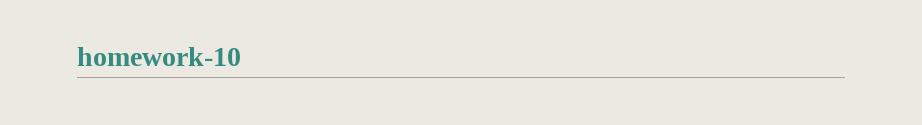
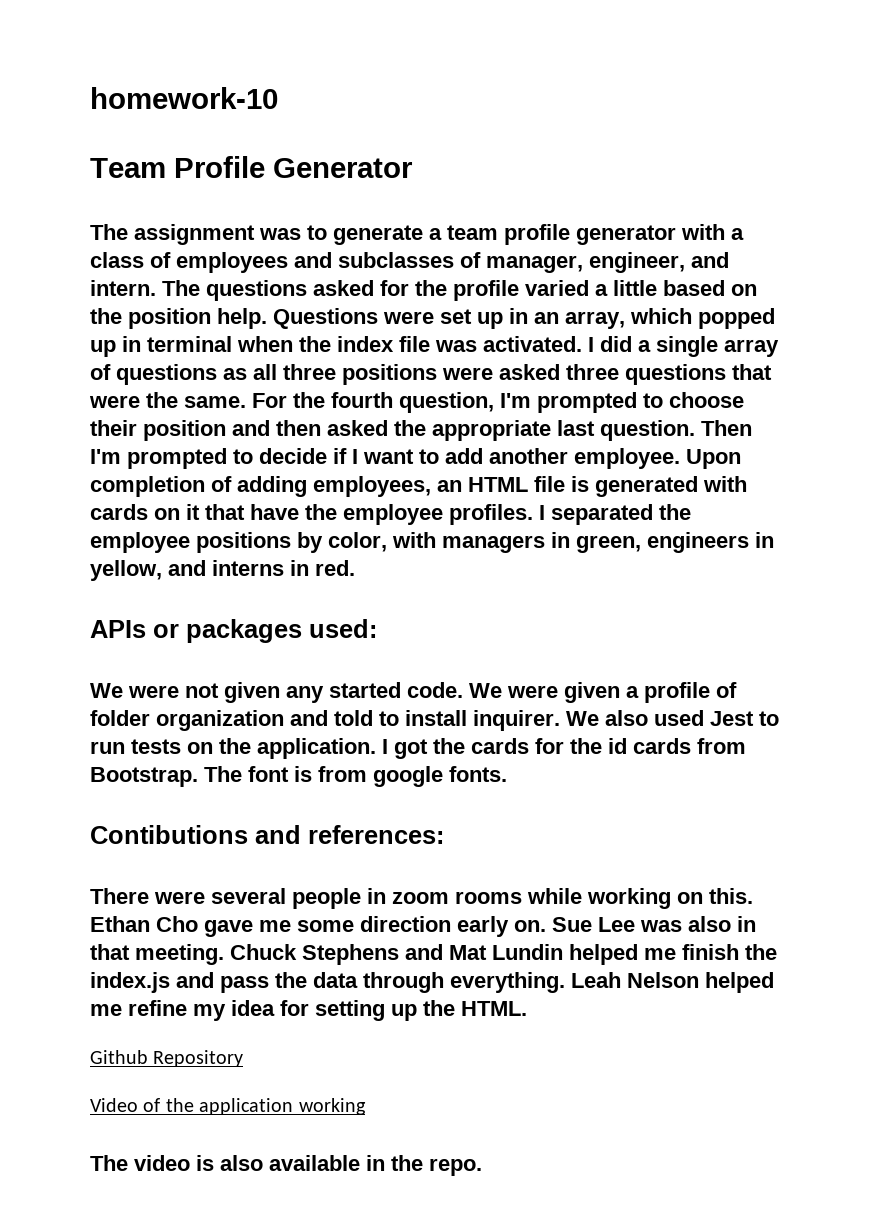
+ Team Profile Generator
+ The assignment was to generate a team profile generator with a class of employees and subclasses of manager, engineer, and intern. The questions asked for the profile varied a little based on the position help. Questions were set up in an array, which popped up in terminal when the index file was activated. I did a single array of questions as all three positions were asked three questions that were the same. For the fourth question, I'm prompted to choose their position and then asked the appropriate last question. Then I'm prompted to decide if I want to add another employee. Upon completion of adding employees, an HTML file is generated with cards on it that have the employee profiles. I separated the employee positions by color, with managers in green, engineers in yellow, and interns in red.
+ APIs or packages used:
+ We were not given any started code. We were given a profile of folder organization and told to install inquirer. We also used Jest to run tests on the application. I got the cards for the id cards from Bootstrap. The font is from google fonts.
+ Contibutions and references:
+ There were several people in zoom rooms while working on this. Ethan Cho gave me some direction early on. Sue Lee was also in that meeting. Chuck Stephens and Mat Lundin helped me finish the index.js and pass the data through everything. Leah Nelson helped me refine my idea for setting up the HTML.
+ Github Repository
+ Video of the application working
+ The video is also available in the repo.

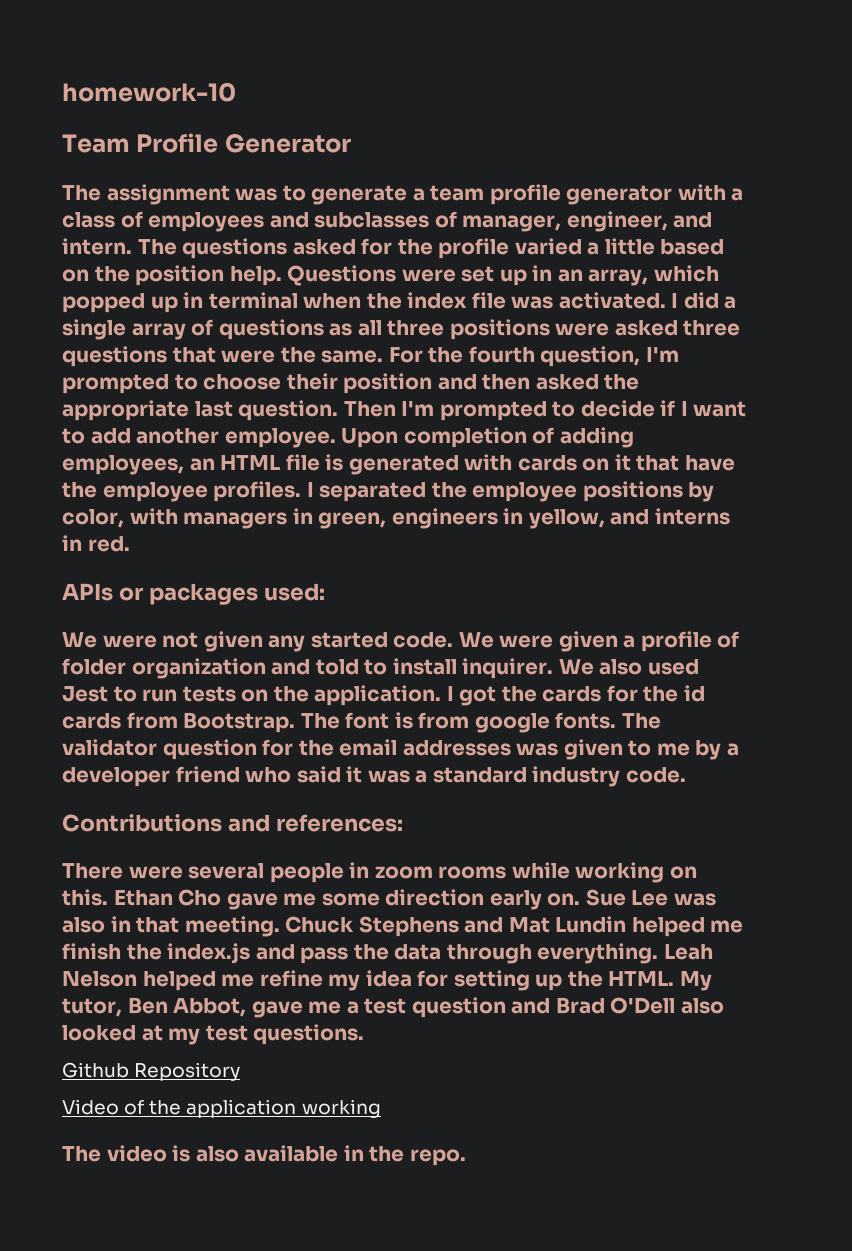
- The font is from google fonts.
- Contibutions and references:
+ The font is from google fonts. The validator question for the email addresses was given to me by a developer friend who said it was a standard industry code.
+ Contributions and references:
+ My tutor, Ben Abbot, gave me a test question and Brad O'Dell also looked at my test questions.

